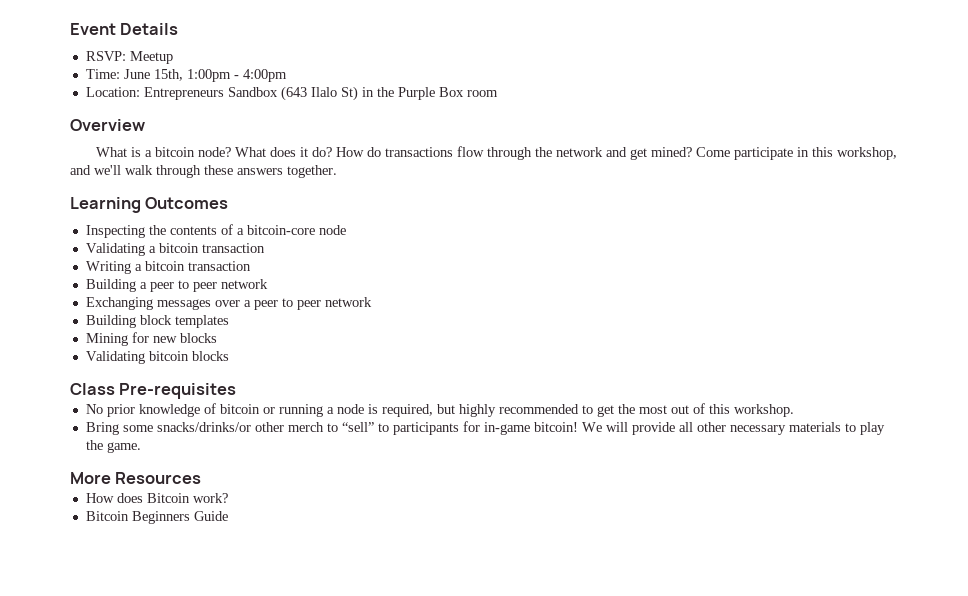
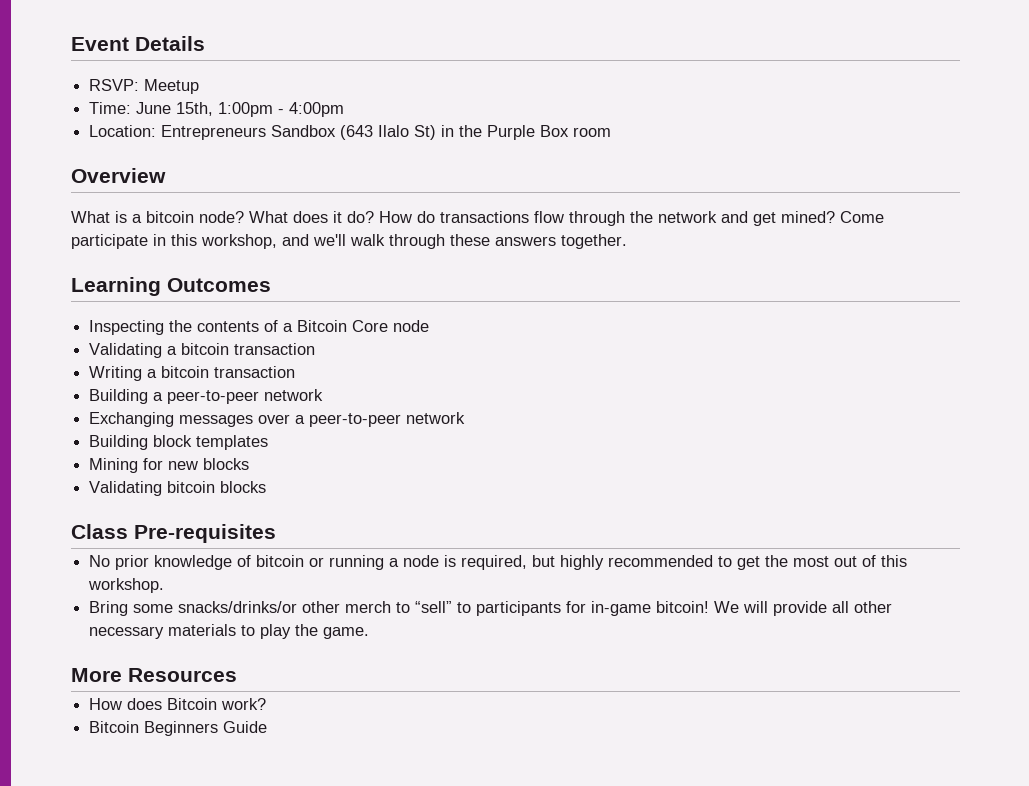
- Inspecting the contents of a bitcoin-core node
+ Inspecting the contents of a Bitcoin Core node
- Building a peer to peer network
+ Building a peer-to-peer network
- Exchanging messages over a peer to peer network
+ Exchanging messages over a peer-to-peer network

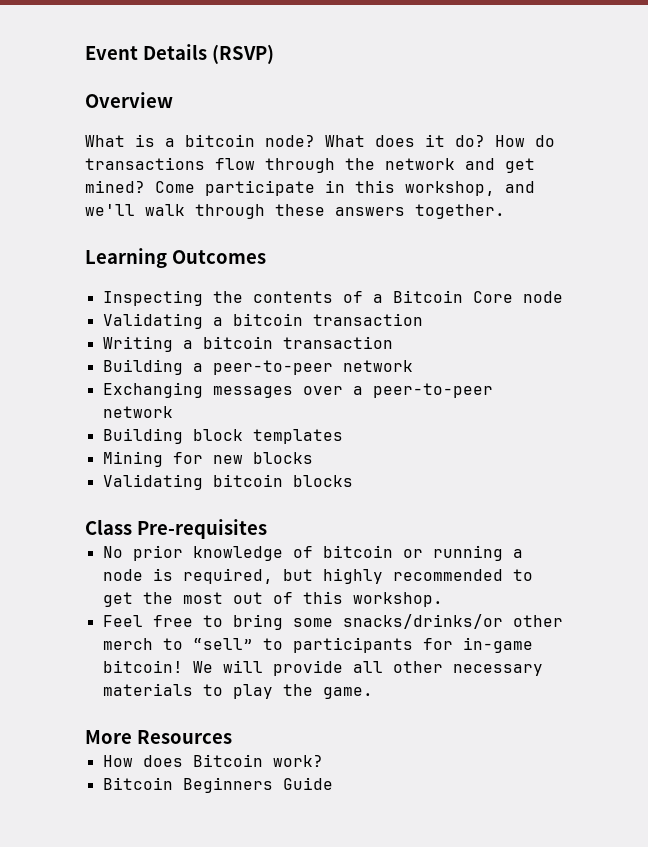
- Event Details
- RSVP: Meetup
- Time: June 15th, 1:00pm - 4:00pm
- Location: Entrepreneurs Sandbox (643 Ilalo St) in the Purple Box room
+ Event Details (RSVP)
- Bring some snacks/drinks/or other merch to “sell” to participants for in-game bitcoin!
+ Feel free to bring some snacks/drinks/or other merch to “sell” to participants for in-game bitcoin!

